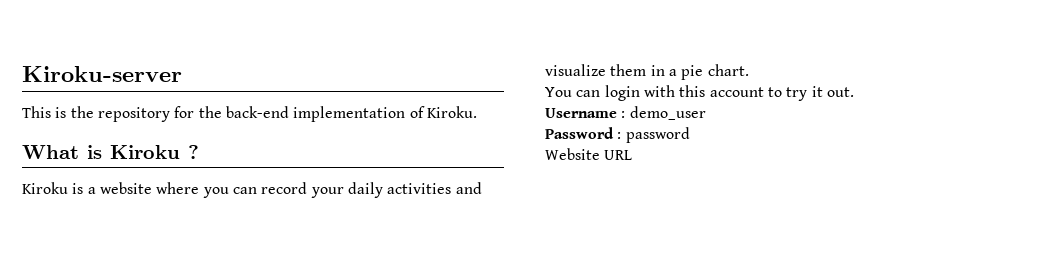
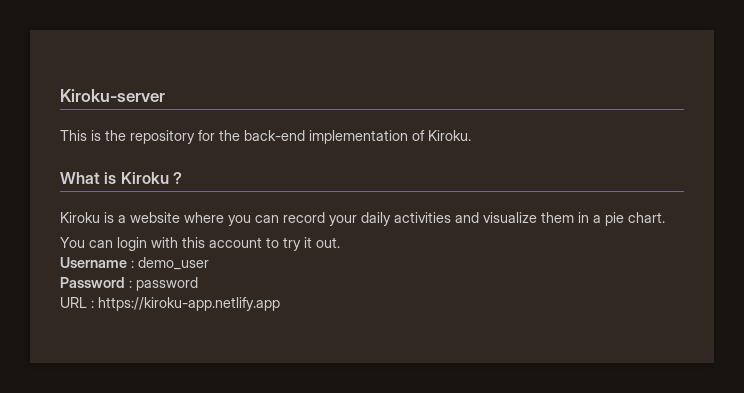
- Website URL
+ URL : https://kiroku-app.netlify.app

